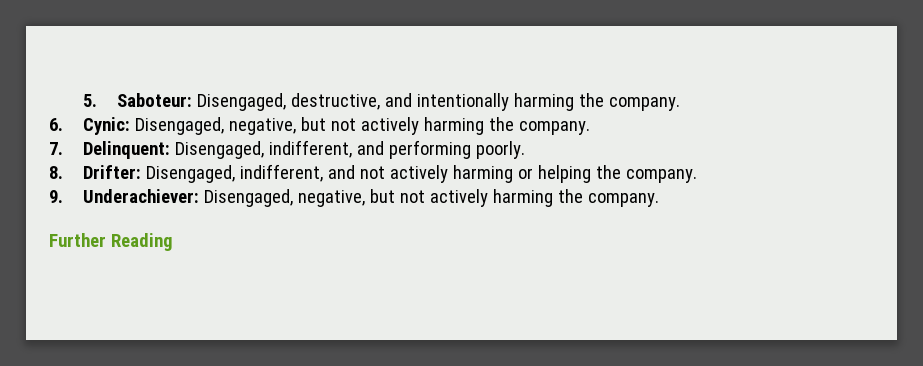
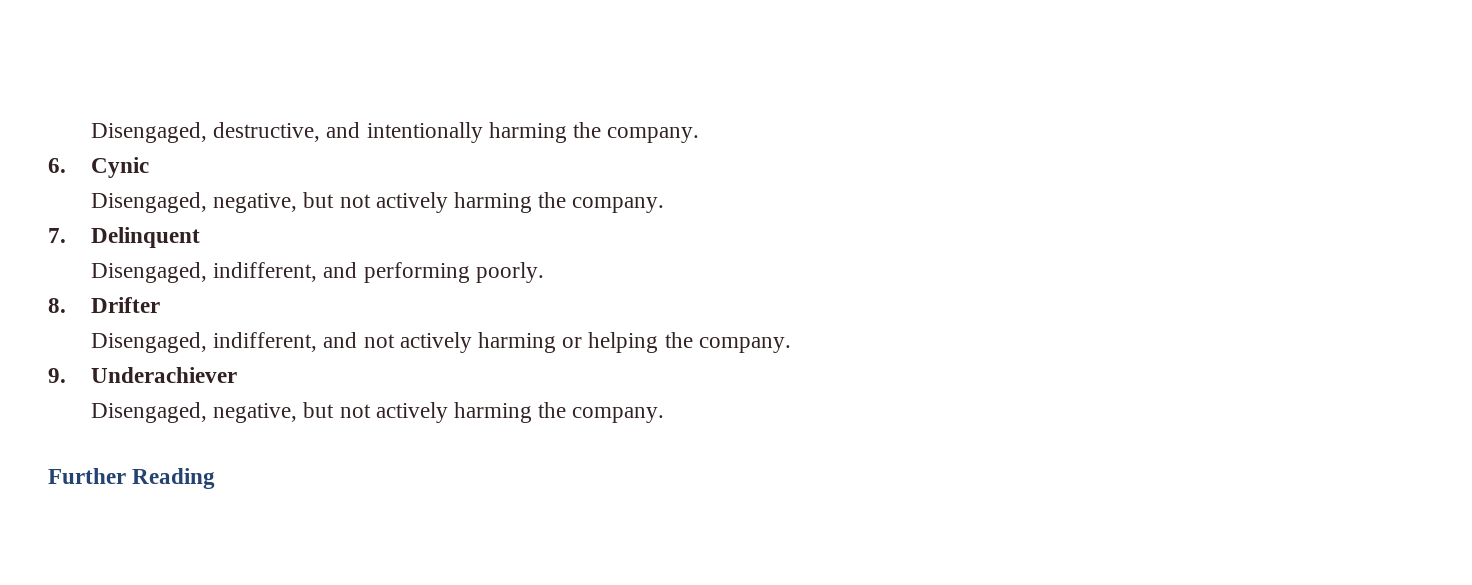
- 5. Saboteur: Disengaged, destructive, and intentionally harming the company.
+ Disengaged, destructive, and intentionally harming the company.
- 6. Cynic: Disengaged, negative, but not actively harming the company.
+ 6. Cynic
+ Disengaged, negative, but not actively harming the company.
- 7. Delinquent: Disengaged, indifferent, and performing poorly.
+ 7. Delinquent
+ Disengaged, indifferent, and performing poorly.
- 8. Drifter: Disengaged, indifferent, and not actively harming or helping the company.
+ 8. Drifter
+ Disengaged, indifferent, and not actively harming or helping the company.
- 9. Underachiever: Disengaged, negative, but not actively harming the company.
+ 9. Underachiever
+ Disengaged, negative, but not actively harming the company.

